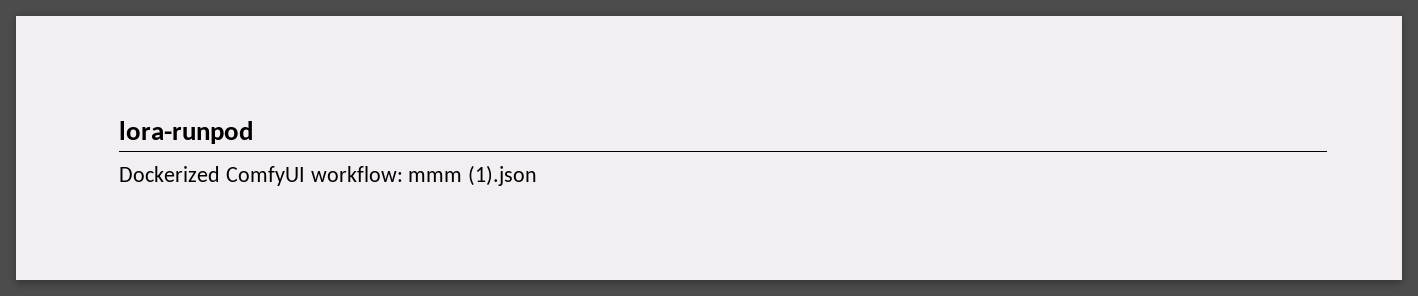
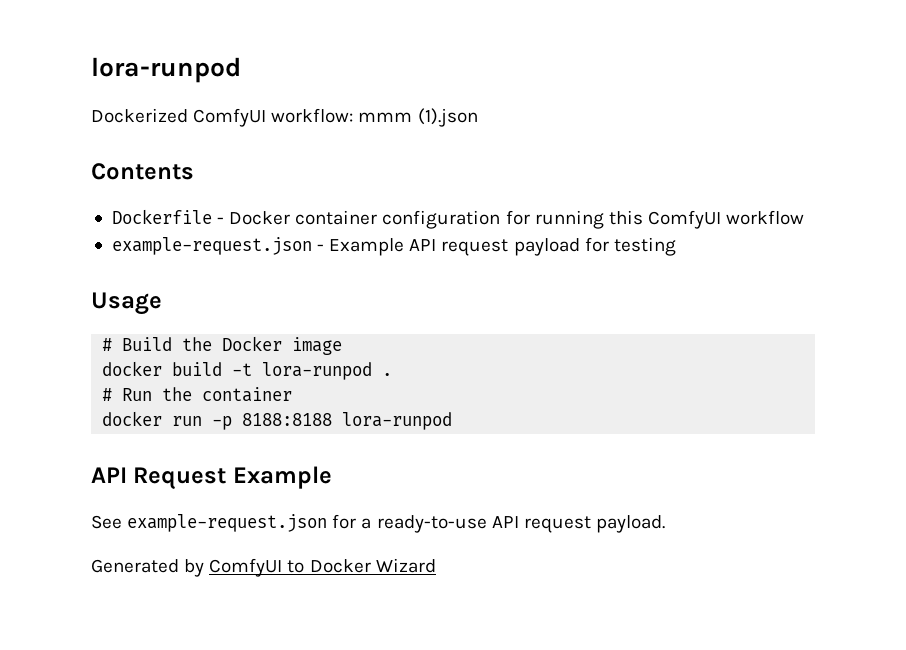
+ Contents
+ Dockerfile - Docker container configuration for running this ComfyUI workflow
+ example-request.json - Example API request payload for testing
+ Usage
+ # Build the Docker image
+ docker build -t lora-runpod .
+ # Run the container
+ docker run -p 8188:8188 lora-runpod
+ API Request Example
+ See example-request.json for a ready-to-use API request payload.
+ Generated by ComfyUI to Docker Wizard

